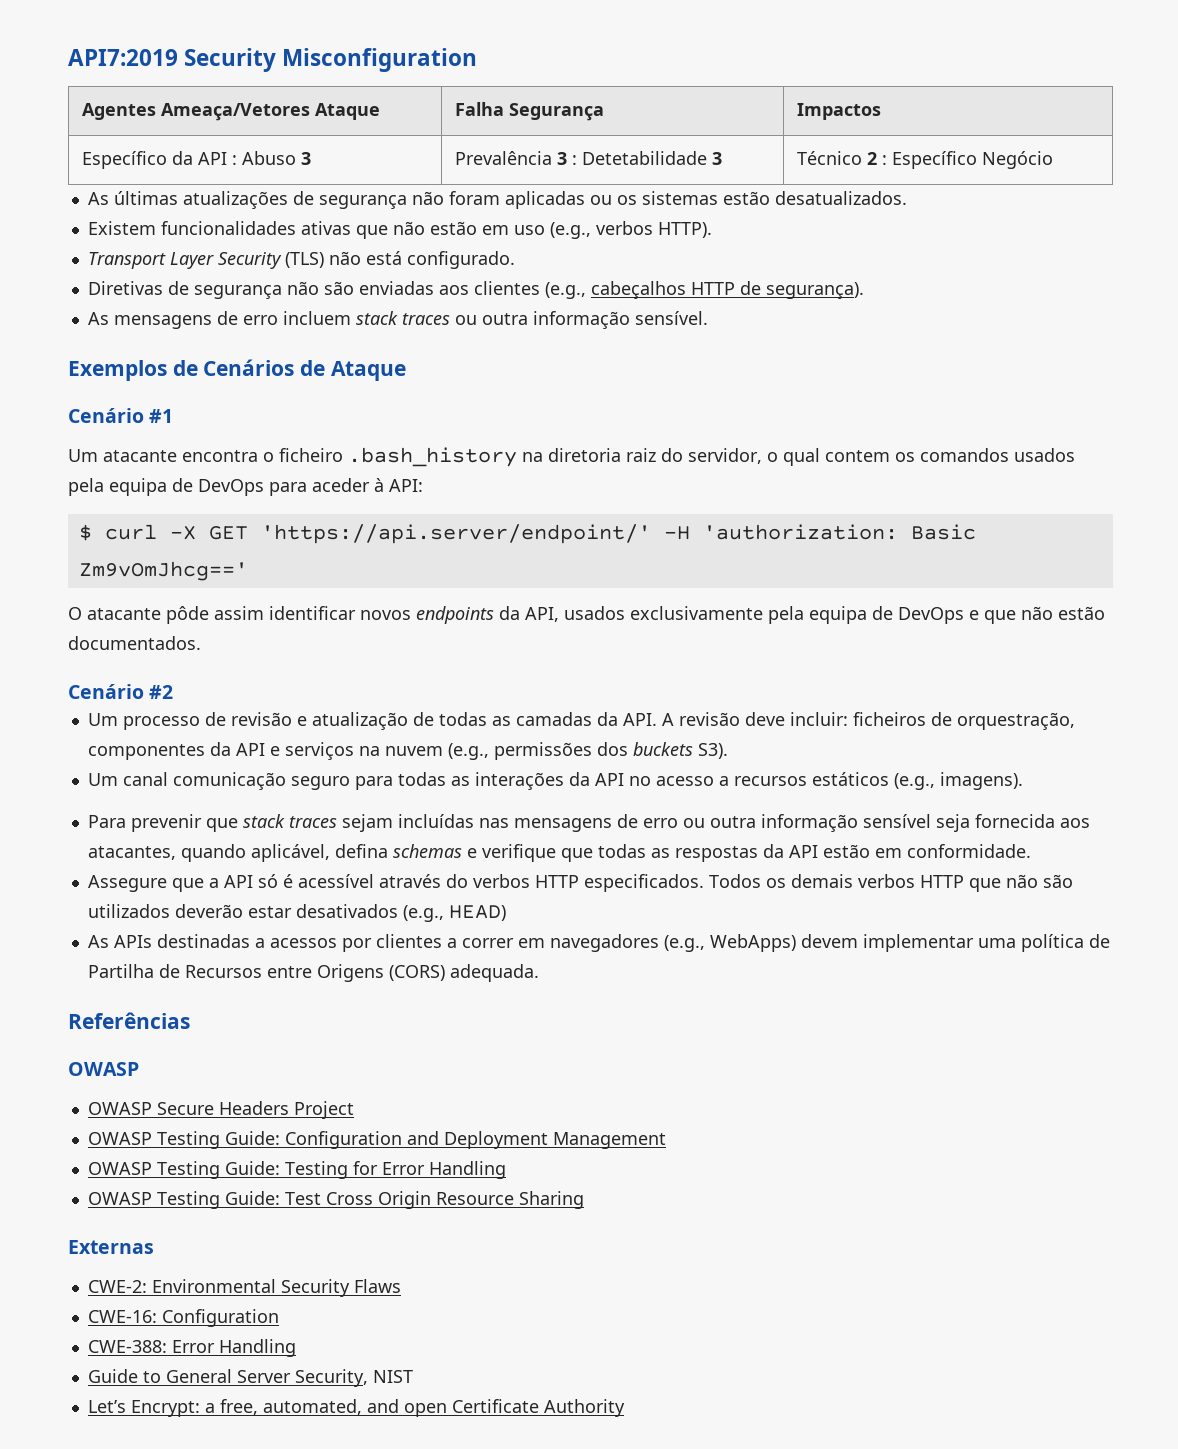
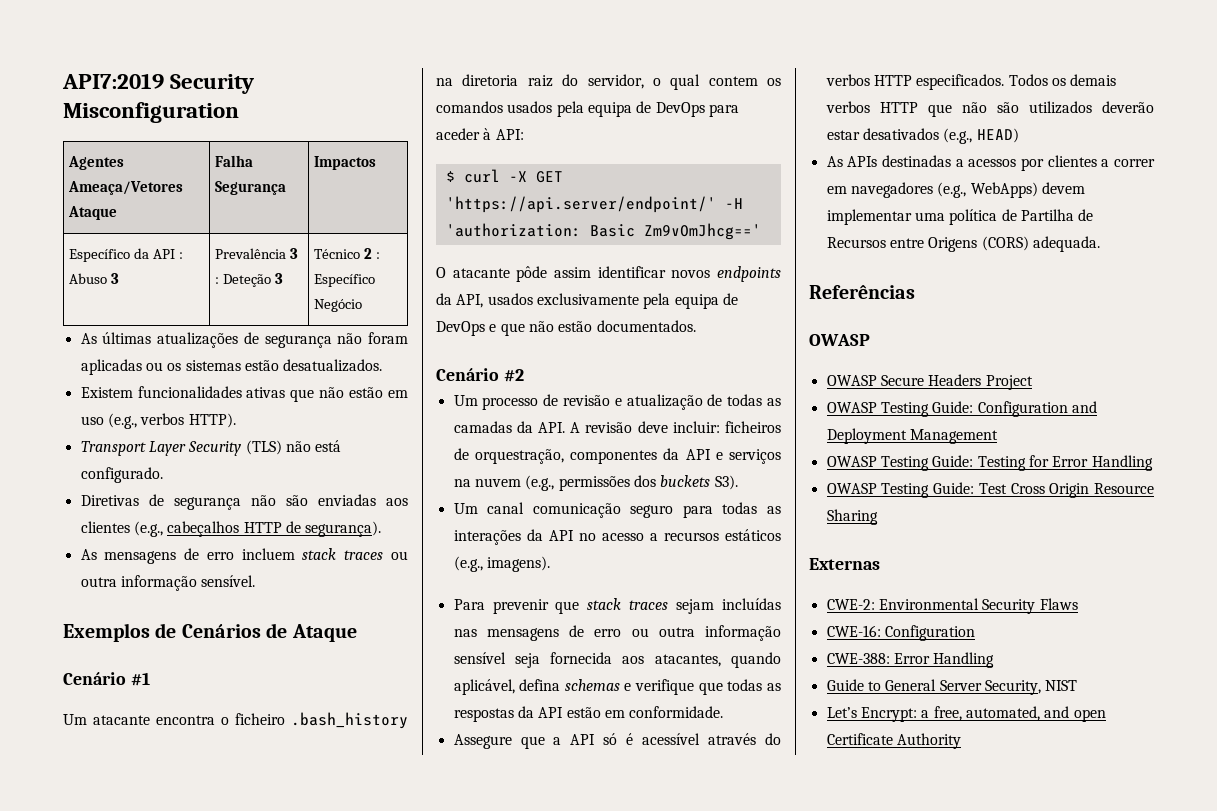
- Específico da API : Abuso 3 | Prevalência 3 : Detetabilidade 3 | Técnico 2 : Específico Negócio
+ Específico da API : Abuso 3 | Prevalência 3 : Deteção 3 | Técnico 2 : Específico Negócio

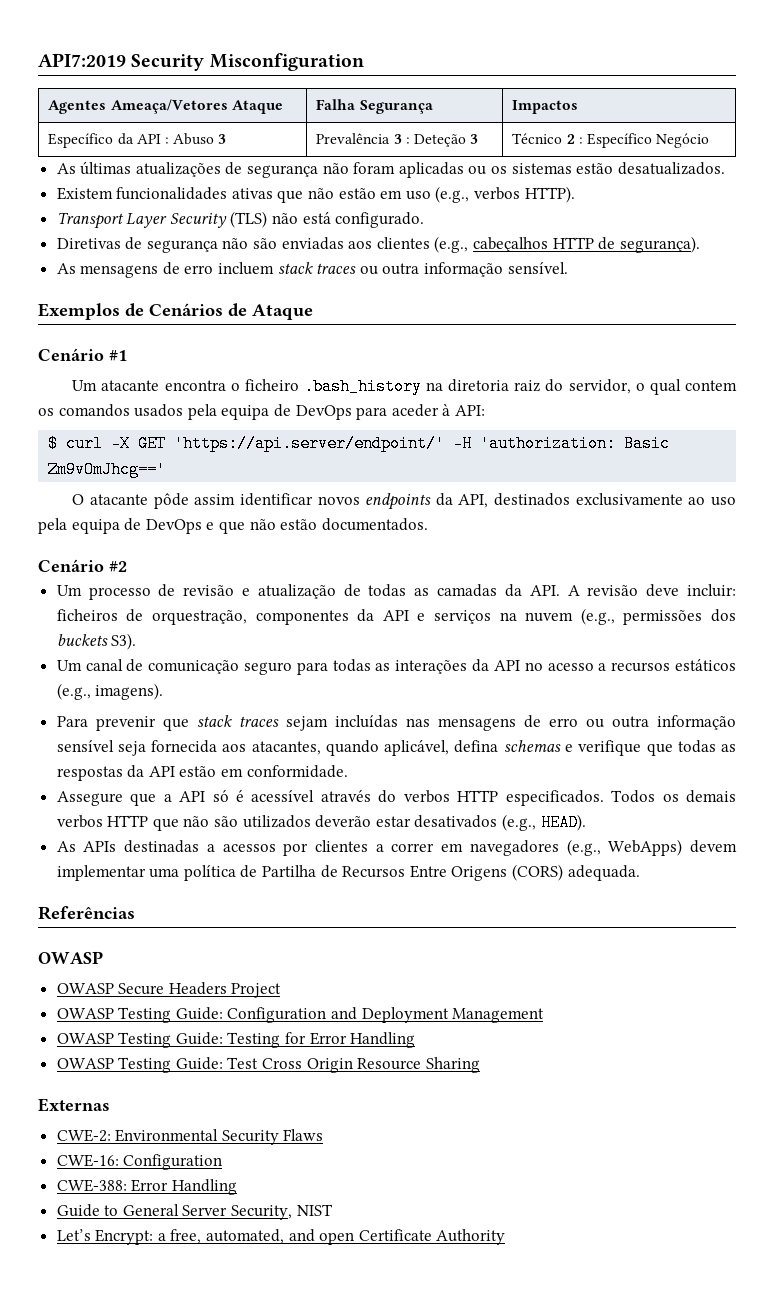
- O atacante pôde assim identificar novos endpoints da API, usados exclusivamente pela equipa de DevOps e que não estão documentados.
+ O atacante pôde assim identificar novos endpoints da API, destinados exclusivamente ao uso pela equipa de DevOps e que não estão documentados.
- Um canal comunicação seguro para todas as interações da API no acesso a recursos estáticos (e.g., imagens).
+ Um canal de comunicação seguro para todas as interações da API no acesso a recursos estáticos (e.g., imagens).
- Todos os demais verbos HTTP que não são utilizados deverão estar desativados (e.g., HEAD)
+ Todos os demais verbos HTTP que não são utilizados deverão estar desativados (e.g., HEAD).
- As APIs destinadas a acessos por clientes a correr em navegadores (e.g., WebApps) devem implementar uma política de Partilha de Recursos entre Origens (CORS) adequada.
+ As APIs destinadas a acessos por clientes a correr em navegadores (e.g., WebApps) devem implementar uma política de Partilha de Recursos Entre Origens (CORS) adequada.

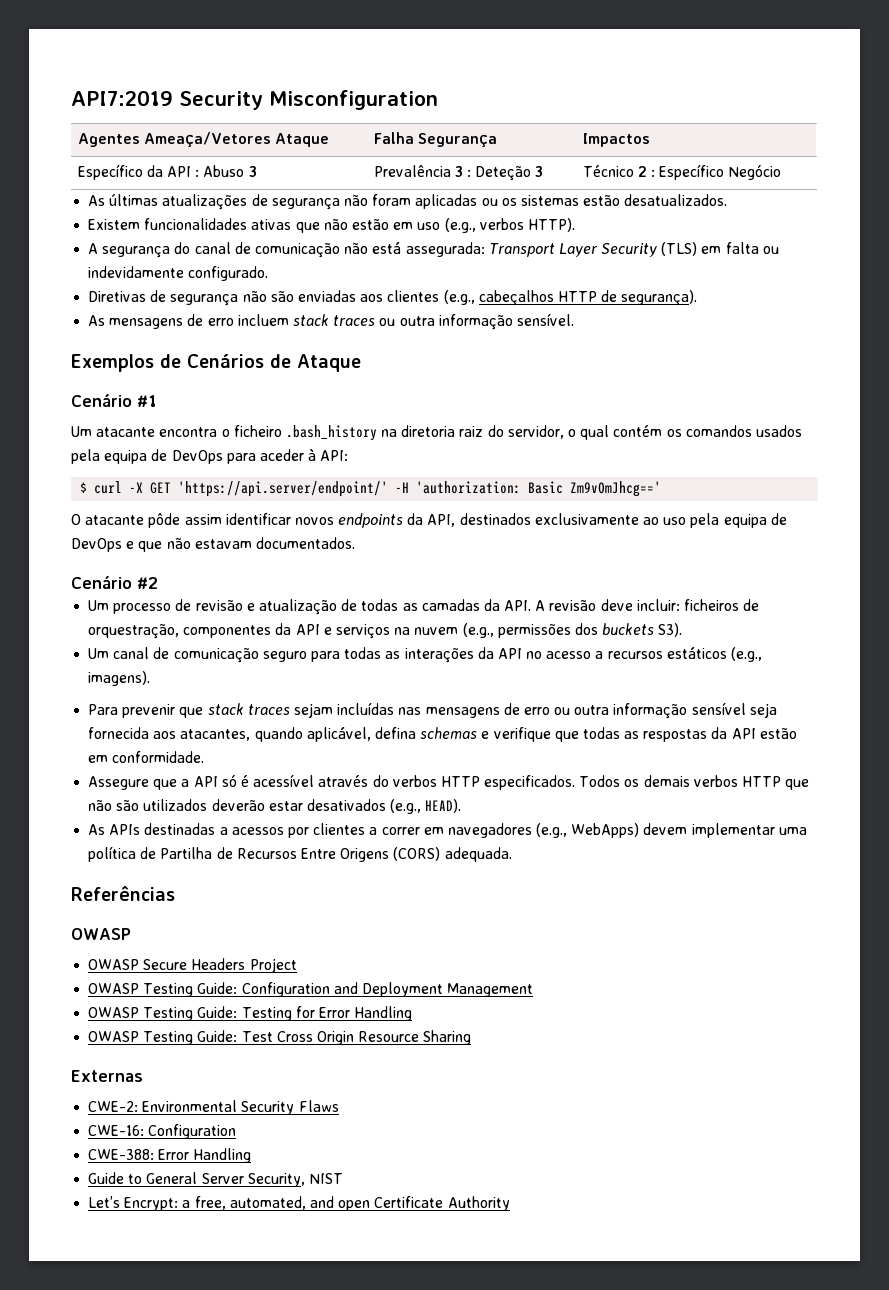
- Transport Layer Security (TLS) não está configurado.
+ A segurança do canal de comunicação não está assegurada: Transport Layer Security (TLS) em falta ou indevidamente configurado.
- Um atacante encontra o ficheiro .bash_history na diretoria raiz do servidor, o qual contem os comandos usados pela equipa de DevOps para aceder à API:
+ Um atacante encontra o ficheiro .bash_history na diretoria raiz do servidor, o qual contém os comandos usados pela equipa de DevOps para aceder à API:
- O atacante pôde assim identificar novos endpoints da API, destinados exclusivamente ao uso pela equipa de DevOps e que não estão documentados.
+ O atacante pôde assim identificar novos endpoints da API, destinados exclusivamente ao uso pela equipa de DevOps e que não estavam documentados.

